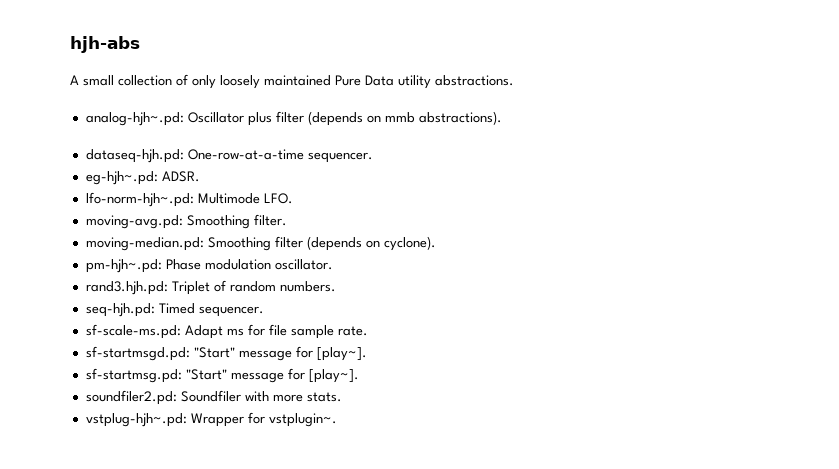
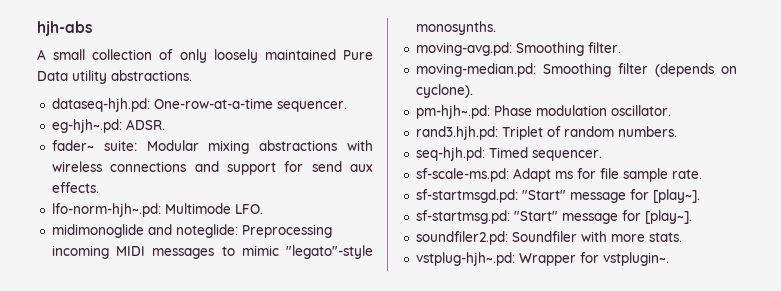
- analog-hjh~.pd: Oscillator plus filter (depends on mmb abstractions).
+ fader~ suite: Modular mixing abstractions with wireless connections and support for send aux effects.
  lfo-norm-hjh~.pd: Multimode LFO.
+ midimonoglide and noteglide: Preprocessing incoming MIDI messages to mimic "legato"-style monosynths.

